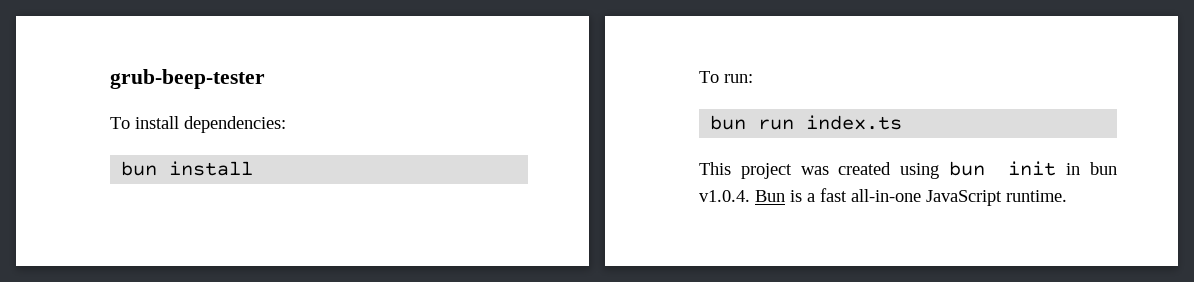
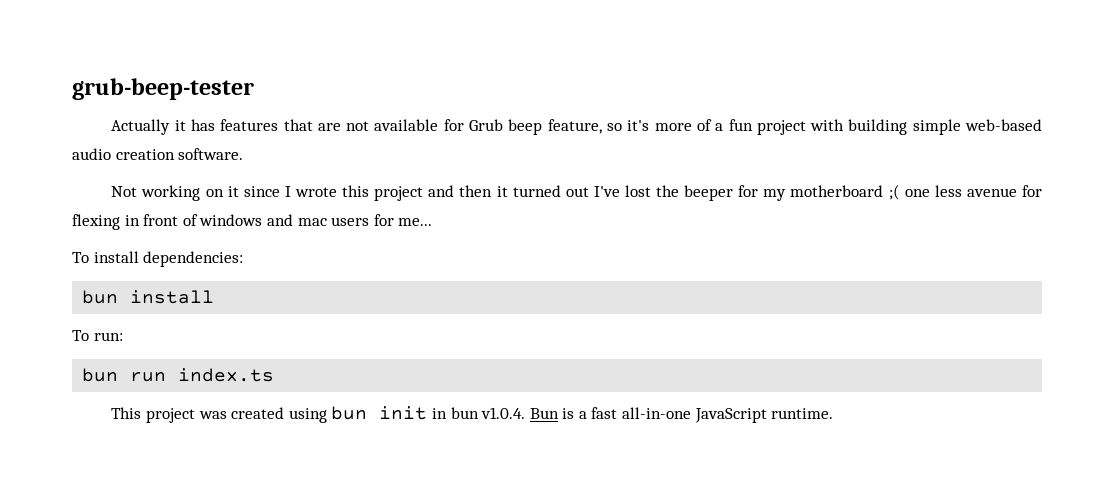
+ Actually it has features that are not available for Grub beep feature, so it's more of a fun project with building simple web-based audio creation software.
+ Not working on it since I wrote this project and then it turned out I've lost the beeper for my motherboard ;( one less avenue for flexing in front of windows and mac users for me...

